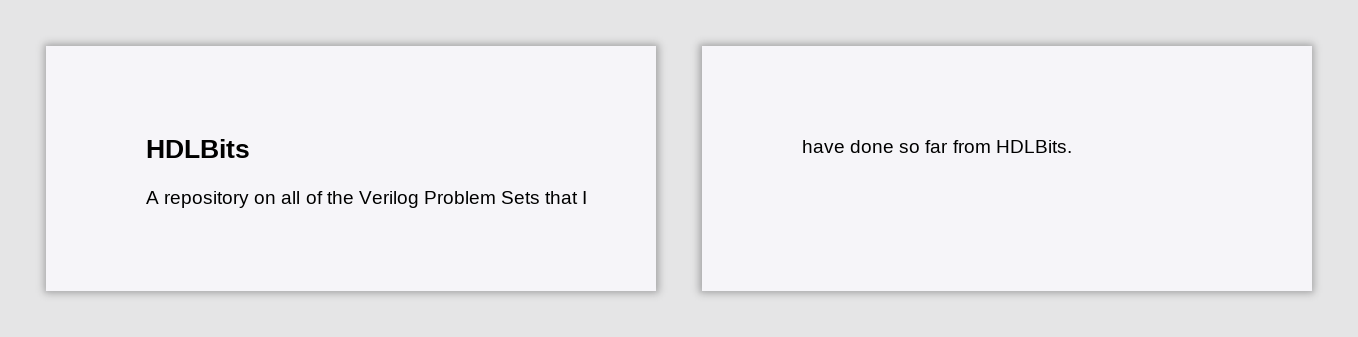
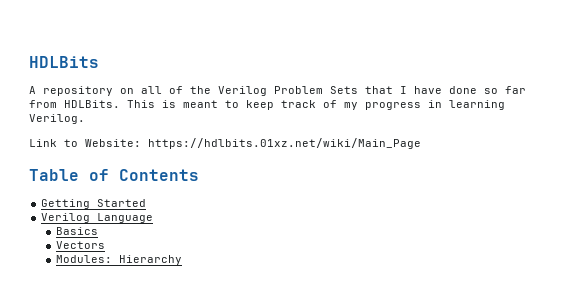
+ This is meant to keep track of my progress in learning Verilog.
+ Link to Website: https://hdlbits.01xz.net/wiki/Main_Page
+ Table of Contents
+ Getting Started
+ Verilog Language
+ Basics
+ Vectors
+ Modules: Hierarchy

